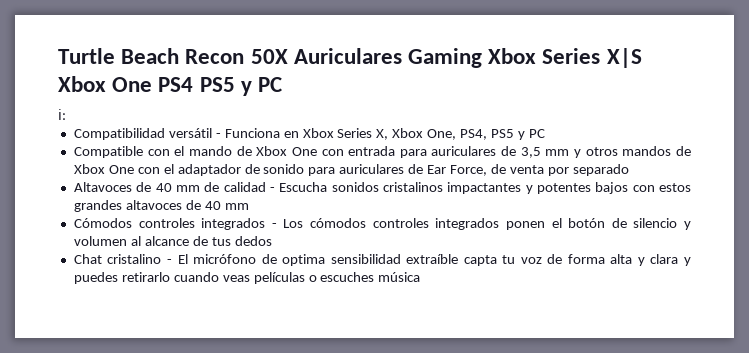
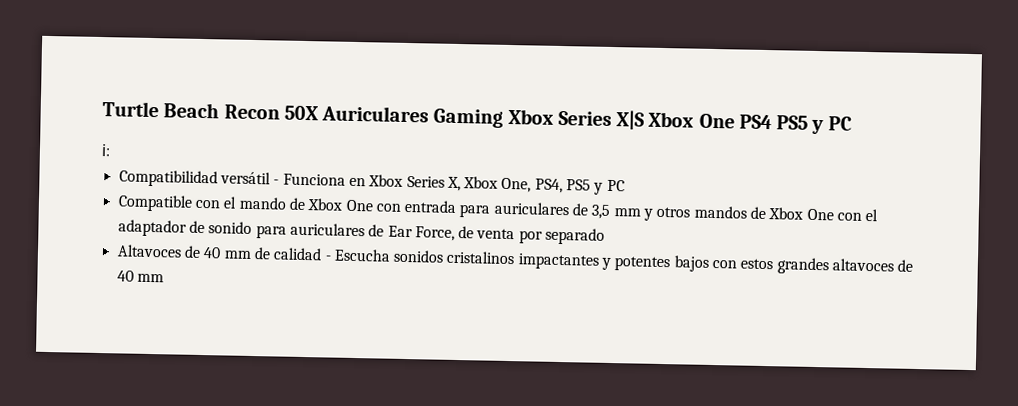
- Cómodos controles integrados - Los cómodos controles integrados ponen el botón de silencio y volumen al alcance de tus dedos
- Chat cristalino - El micrófono de optima sensibilidad extraíble capta tu voz de forma alta y clara y puedes retirarlo cuando veas películas o escuches música

